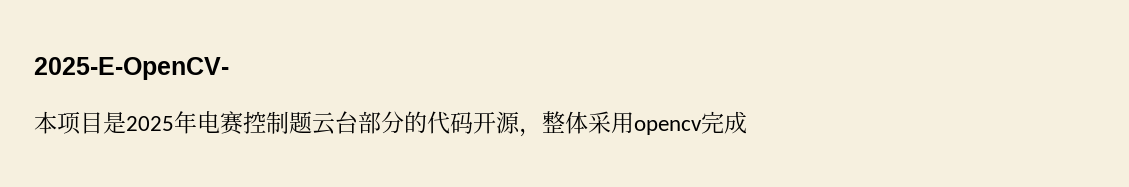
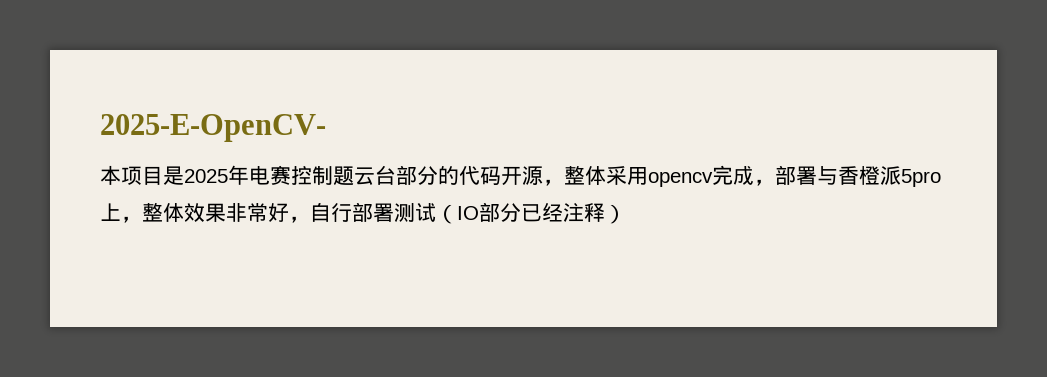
- 本项目是2025年电赛控制题云台部分的代码开源，整体采用opencv完成
+ 本项目是2025年电赛控制题云台部分的代码开源，整体采用opencv完成，部署与香橙派5pro上，整体效果非常好，自行部署测试（IO部分已经注释）

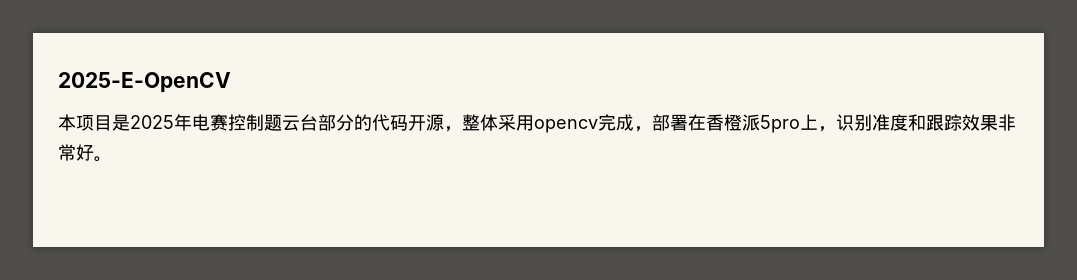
- 2025-E-OpenCV-
+ 2025-E-OpenCV
- 本项目是2025年电赛控制题云台部分的代码开源，整体采用opencv完成，部署与香橙派5pro上，整体效果非常好，自行部署测试（IO部分已经注释）
+ 本项目是2025年电赛控制题云台部分的代码开源，整体采用opencv完成，部署在香橙派5pro上，识别准度和跟踪效果非常好。

